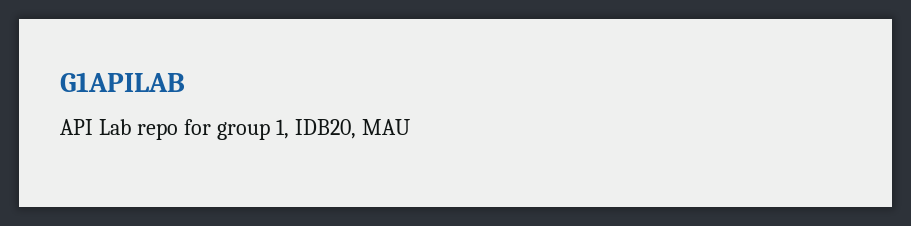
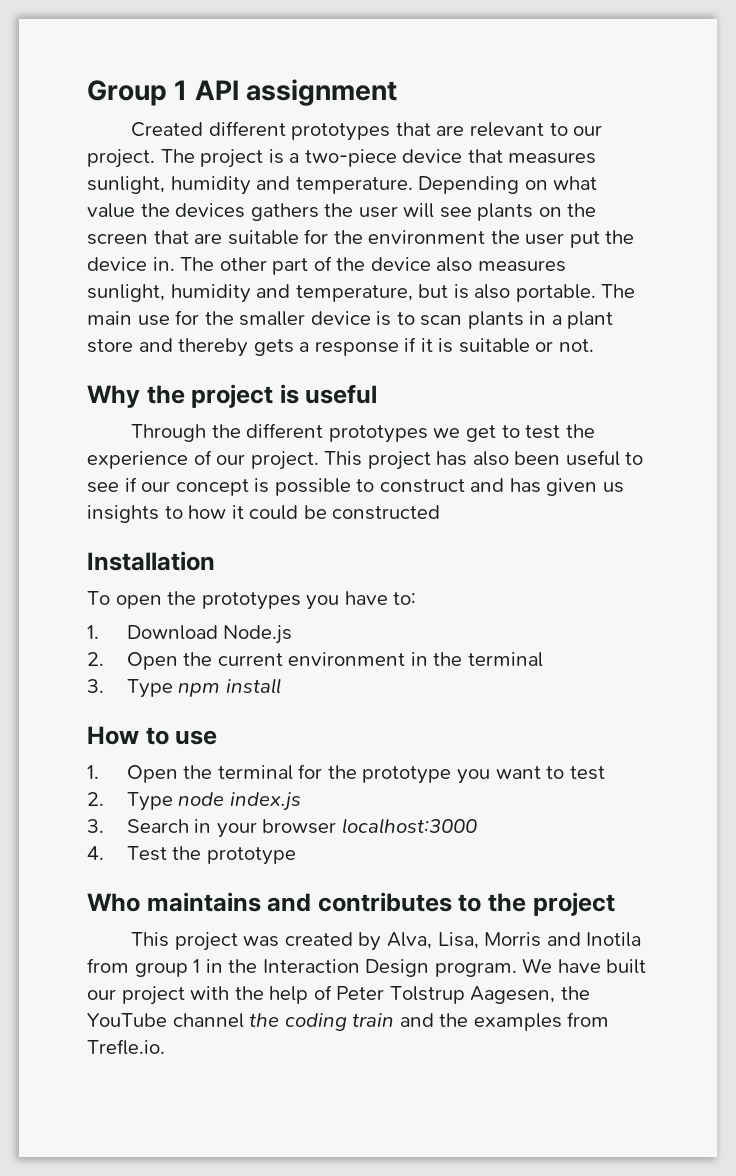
- G1APILAB
- API Lab repo for group 1, IDB20, MAU
+ Group 1 API assignment
+ Created different prototypes that are relevant to our project. The project is a two-piece device that measures sunlight, humidity and temperature. Depending on what value the devices gathers the user will see plants on the screen that are suitable for the environment the user put the device in. The other part of the device also measures sunlight, humidity and temperature, but is also portable. The main use for the smaller device is to scan plants in a plant store and thereby gets a response if it is suitable or not.
+ Why the project is useful
+ Through the different prototypes we get to test the experience of our project. This project has also been useful to see if our concept is possible to construct and has given us insights to how it could be constructed
+ Installation
+ To open the prototypes you have to:
+ 1. Download Node.js
+ 2. Open the current environment in the terminal
+ 3. Type npm install
+ How to use
+ 1. Open the terminal for the prototype you want to test
+ 2. Type node index.js
+ 3. Search in your browser localhost:3000
+ 4. Test the prototype
+ Who maintains and contributes to the project
+ This project was created by Alva, Lisa, Morris and Inotila from group 1 in the Interaction Design program. We have built our project with the help of Peter Tolstrup Aagesen, the YouTube channel the coding train and the examples from Trefle.io.

